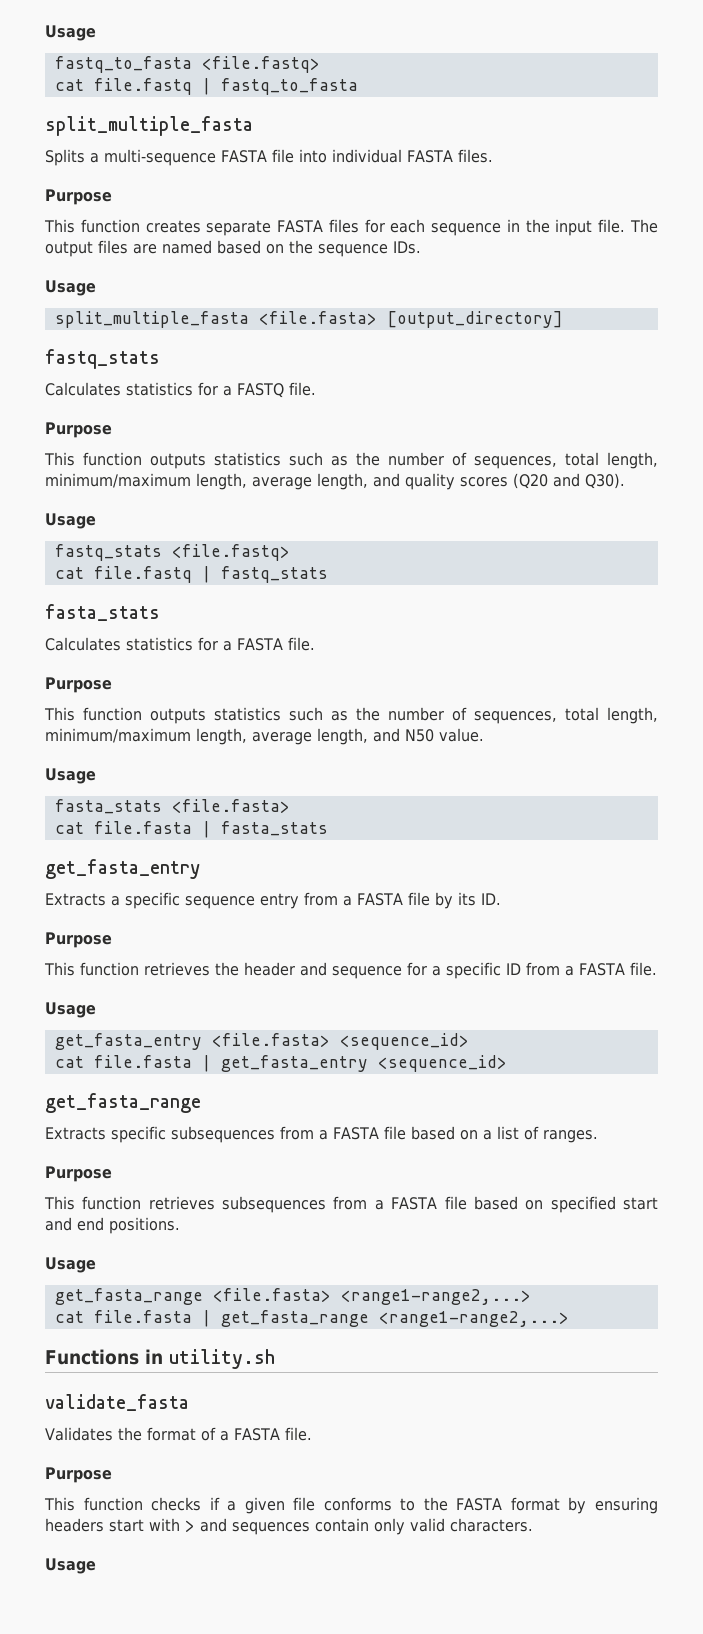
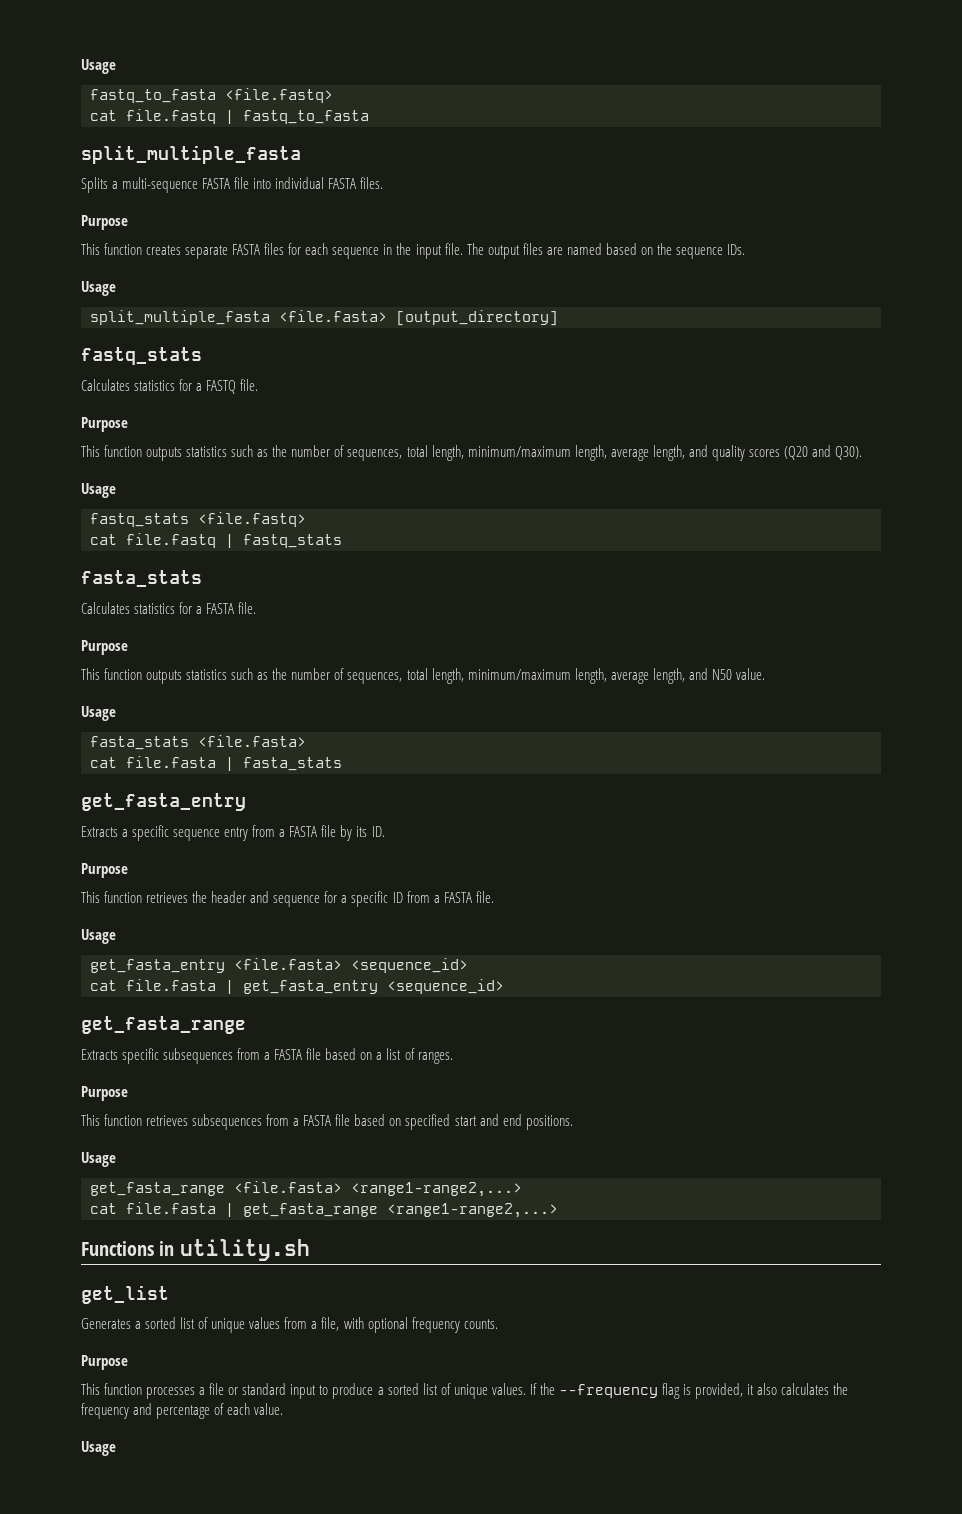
- validate_fasta
- Validates the format of a FASTA file.
+ get_list
+ Generates a sorted list of unique values from a file, with optional frequency counts.
  Purpose
- This function checks if a given file conforms to the FASTA format by ensuring headers start with > and sequences contain only valid characters.
+ This function processes a file or standard input to produce a sorted list of unique values. If the --frequency flag is provided, it also calculates the frequency and percentage of each value.

